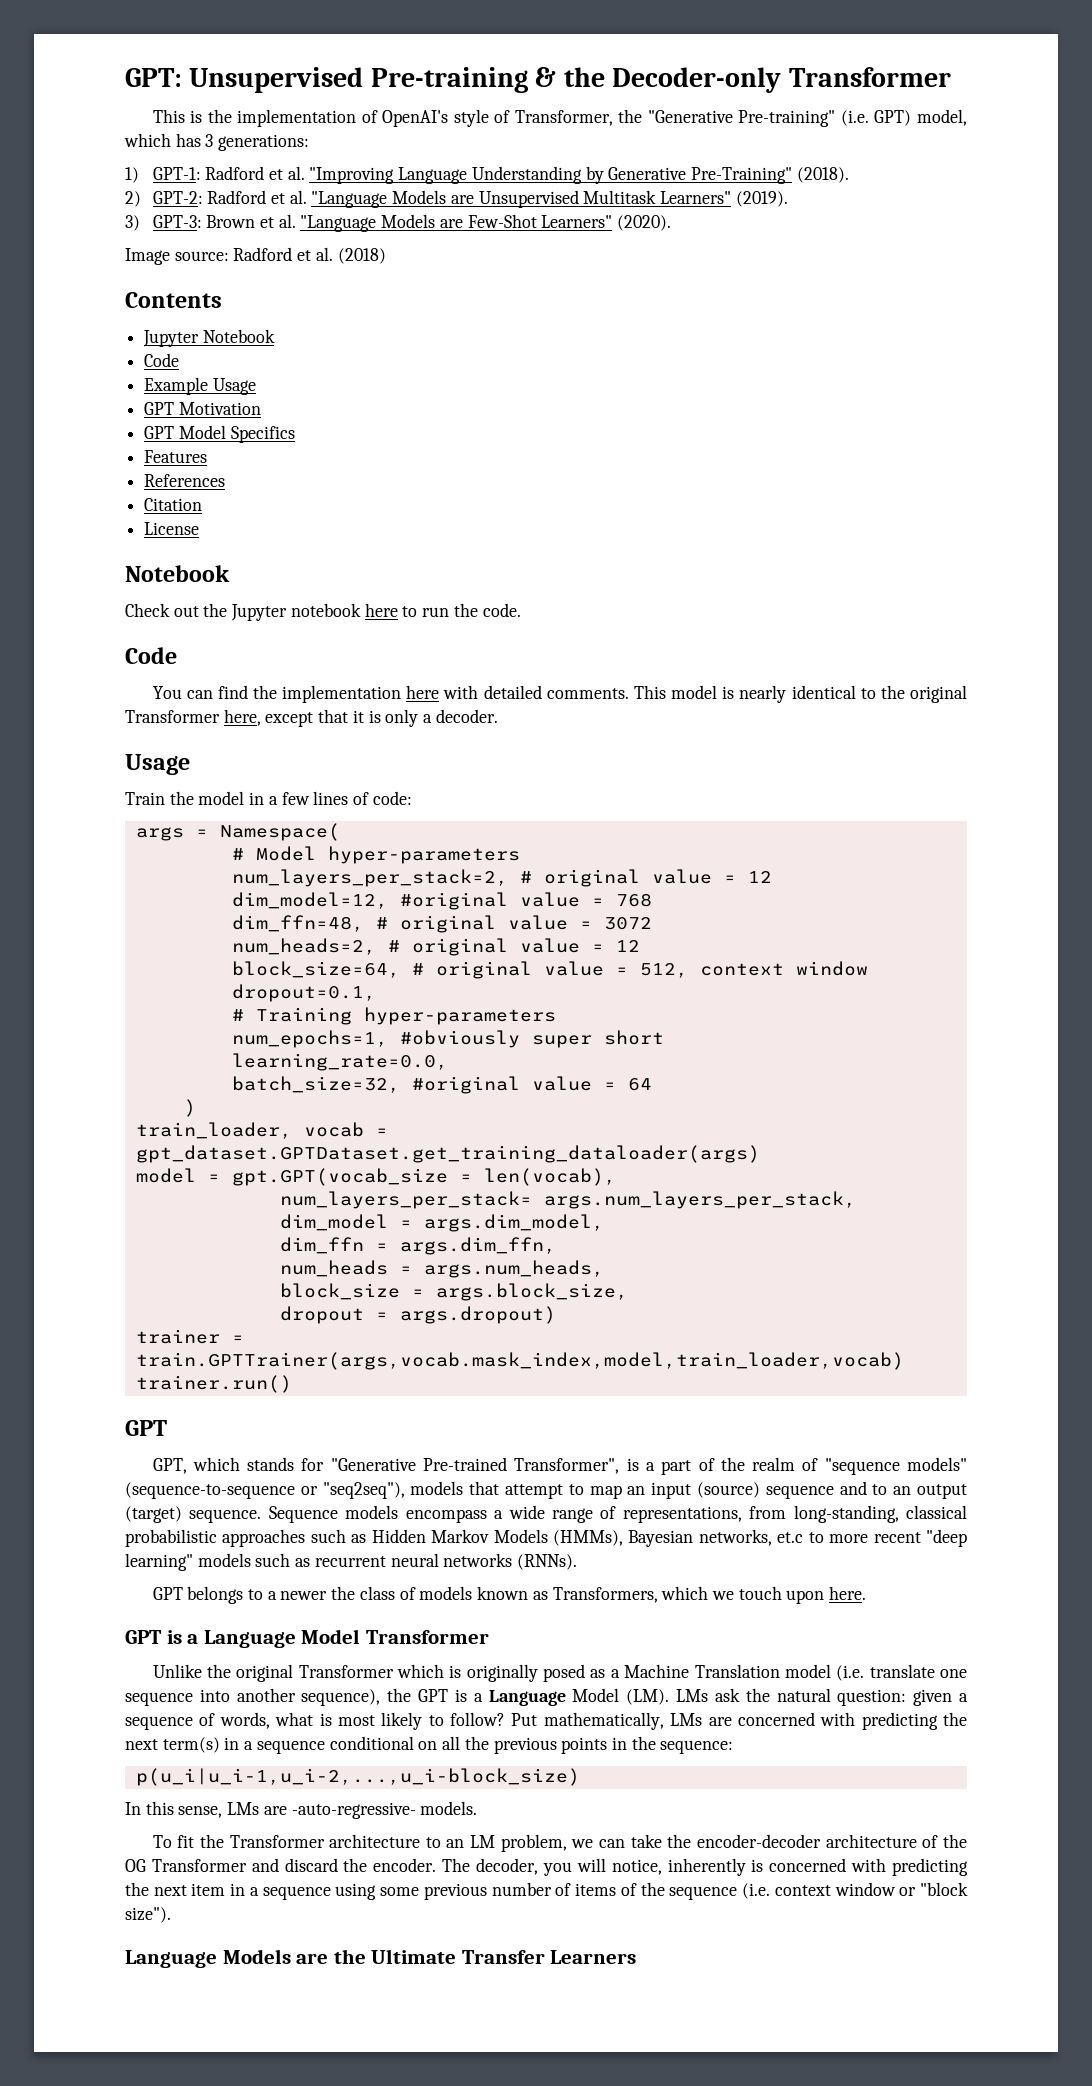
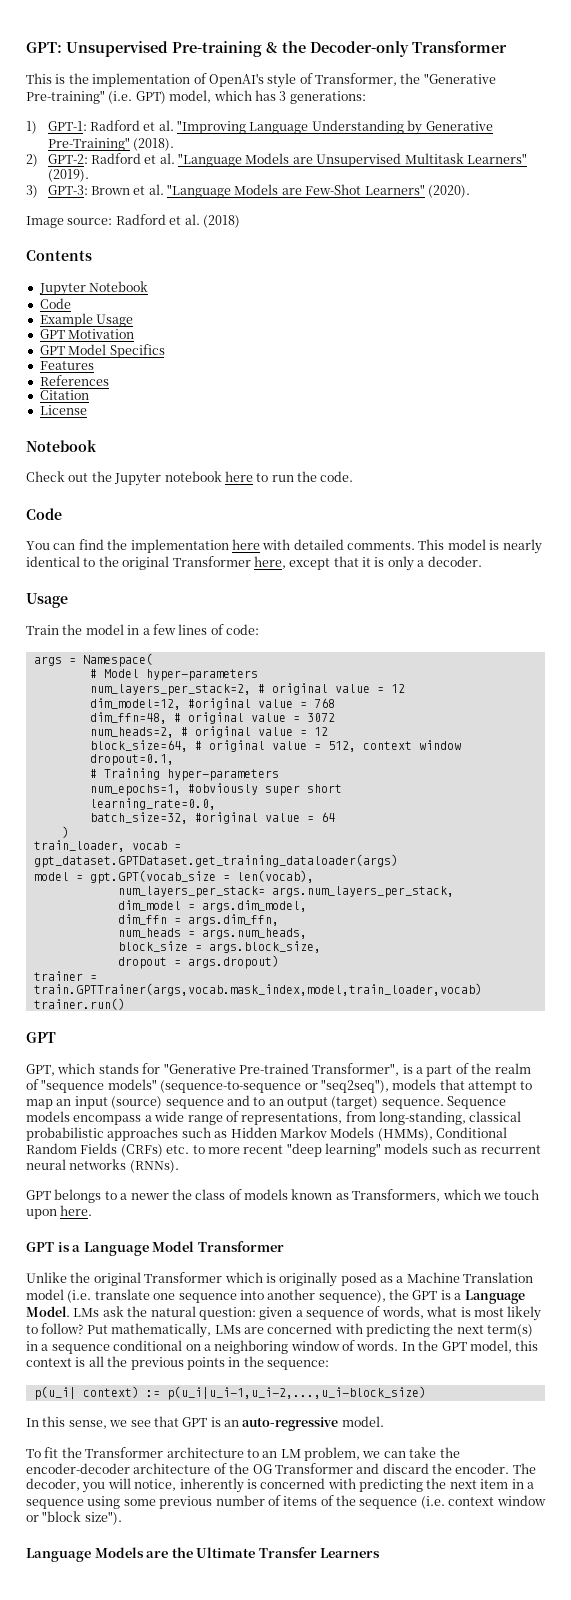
- Sequence models encompass a wide range of representations, from long-standing, classical probabilistic approaches such as Hidden Markov Models (HMMs), Bayesian networks, et.c to more recent "deep learning" models such as recurrent neural networks (RNNs).
+ Sequence models encompass a wide range of representations, from long-standing, classical probabilistic approaches such as Hidden Markov Models (HMMs), Conditional Random Fields (CRFs) etc. to more recent "deep learning" models such as recurrent neural networks (RNNs).
- Unlike the original Transformer which is originally posed as a Machine Translation model (i.e. translate one sequence into another sequence), the GPT is a Language Model (LM). LMs ask the natural question: given a sequence of words, what is most likely to follow?
+ Unlike the original Transformer which is originally posed as a Machine Translation model (i.e. translate one sequence into another sequence), the GPT is a Language Model. LMs ask the natural question: given a sequence of words, what is most likely to follow?
- Put mathematically, LMs are concerned with predicting the next term(s) in a sequence conditional on all the previous points in the sequence:
+ Put mathematically, LMs are concerned with predicting the next term(s) in a sequence conditional on a neighboring window of words. In the GPT model, this context is all the previous points in the sequence:
- p(u_i|u_i-1,u_i-2,...,u_i-block_size)
+ p(u_i| context) := p(u_i|u_i-1,u_i-2,...,u_i-block_size)
- In this sense, LMs are -auto-regressive- models.
+ In this sense, we see that GPT is an auto-regressive model.

